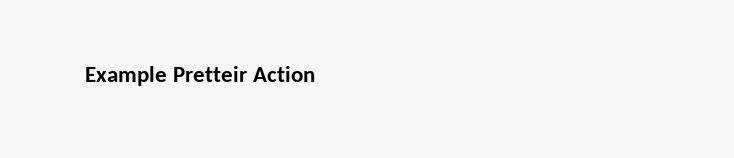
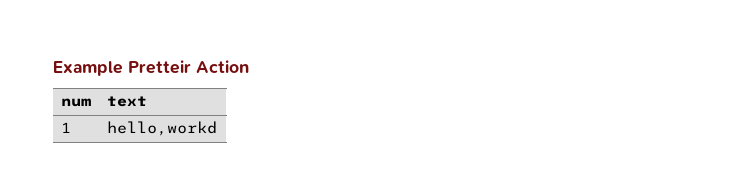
+ num | text
+ 1 | hello,workd

